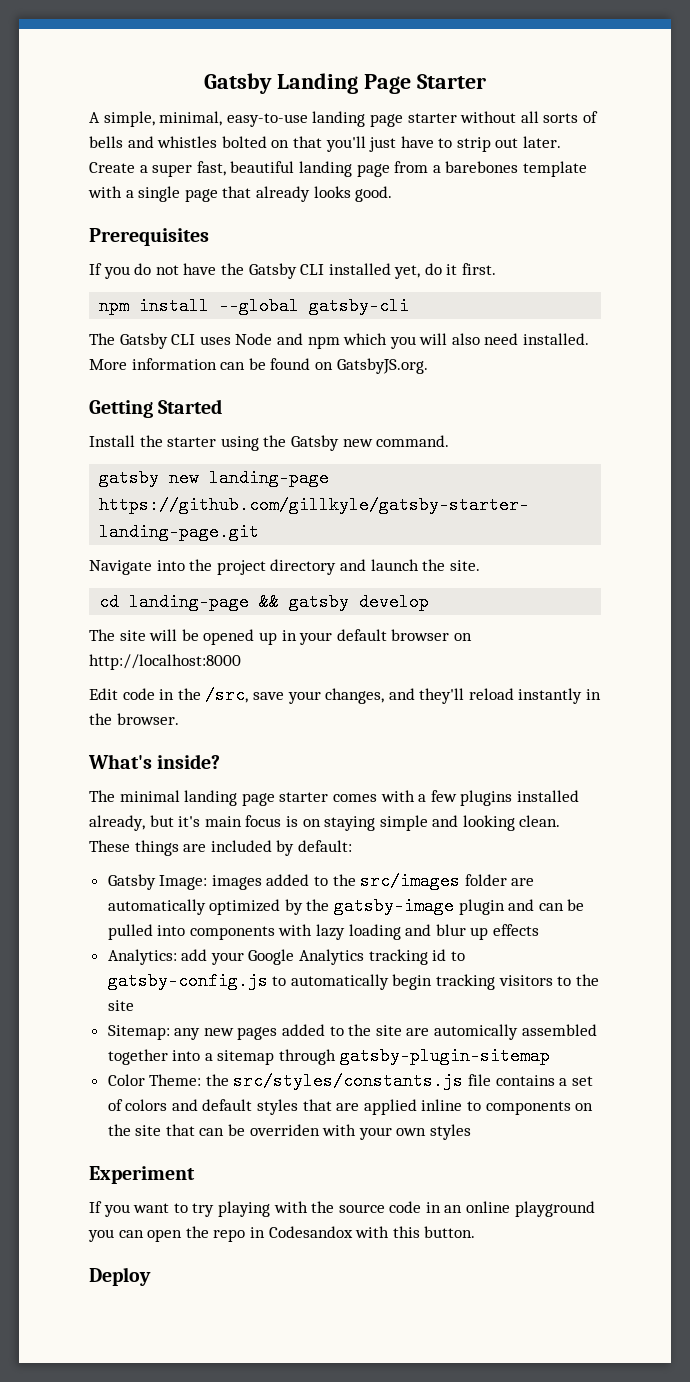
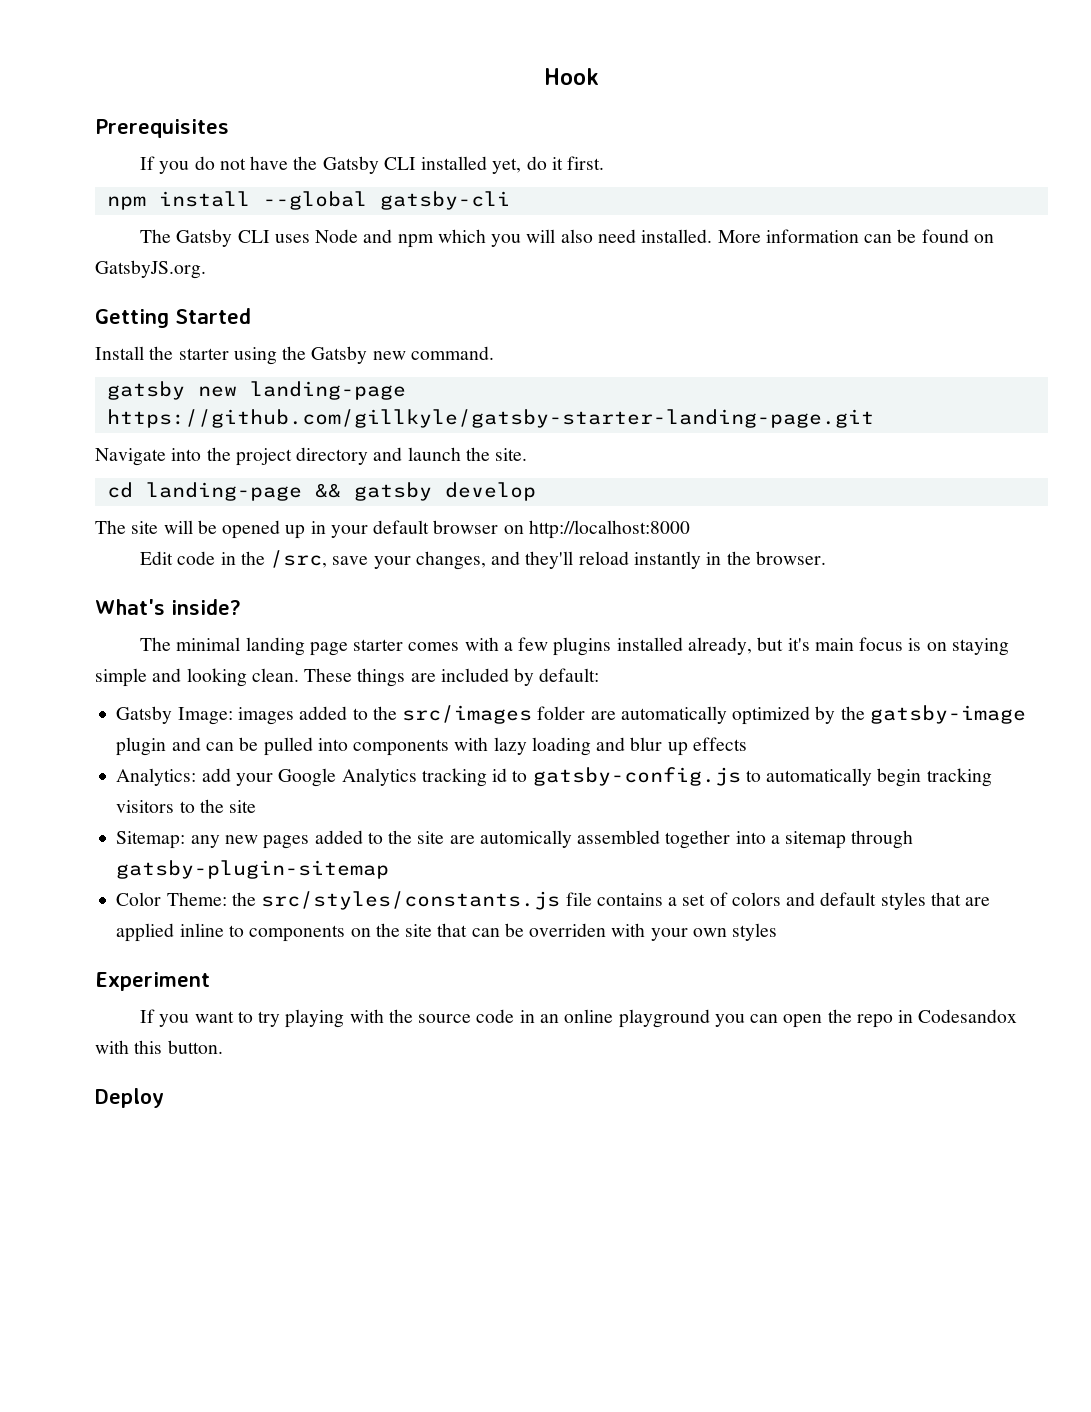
- Gatsby Landing Page Starter
- A simple, minimal, easy-to-use landing page starter without all sorts of bells and whistles bolted on that you'll just have to strip out later. Create a super fast, beautiful landing page from a barebones template with a single page that already looks good.
+ Hook

